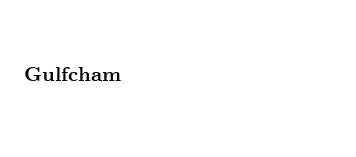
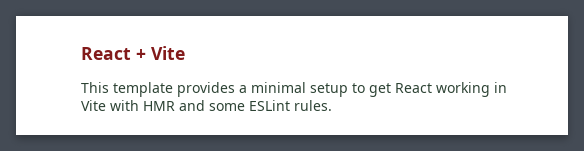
- Gulfcham
+ React + Vite
+ This template provides a minimal setup to get React working in Vite with HMR and some ESLint rules.

